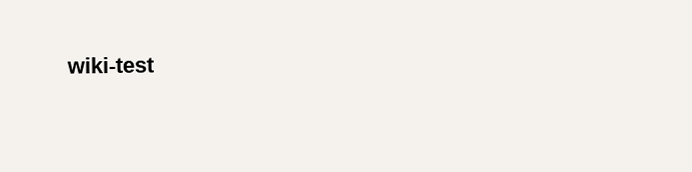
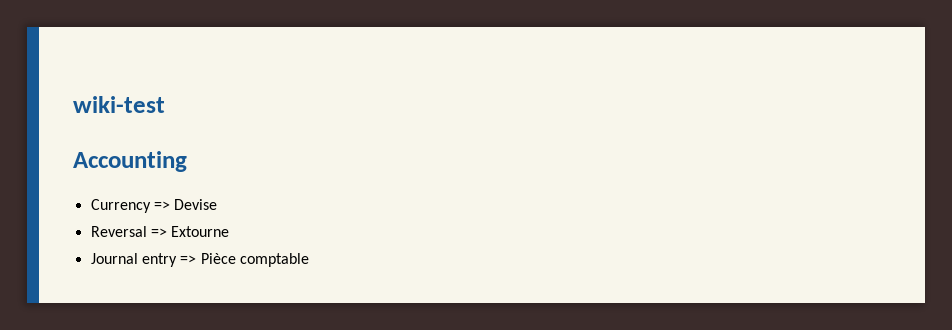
+ Accounting
+ Currency => Devise
+ Reversal => Extourne
+ Journal entry => Pièce comptable

